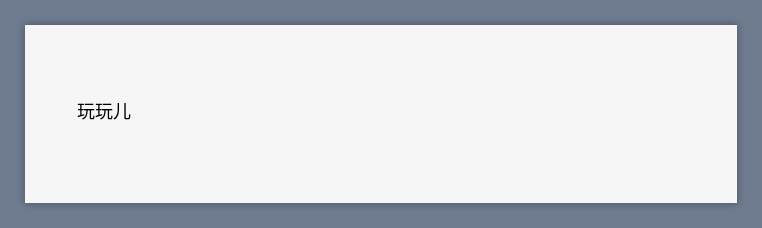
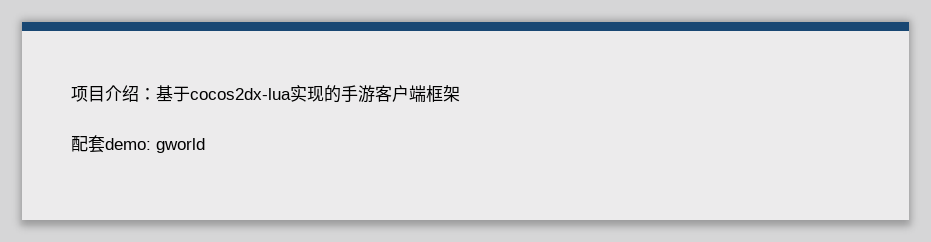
- 玩玩儿
+ 项目介绍：基于cocos2dx-lua实现的手游客户端框架
+ 配套demo: gworld

